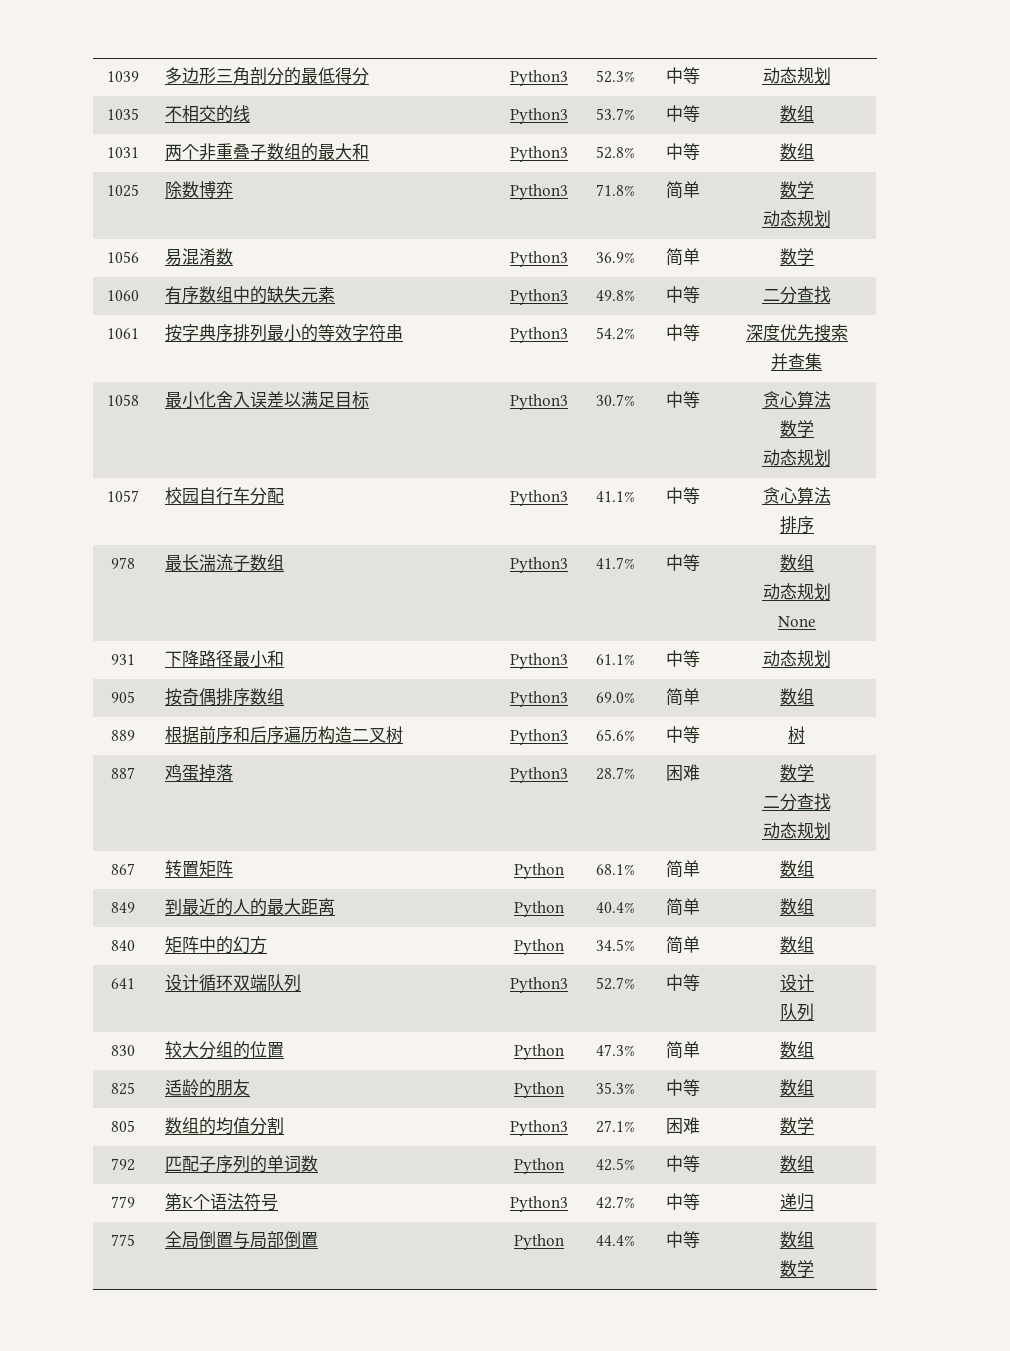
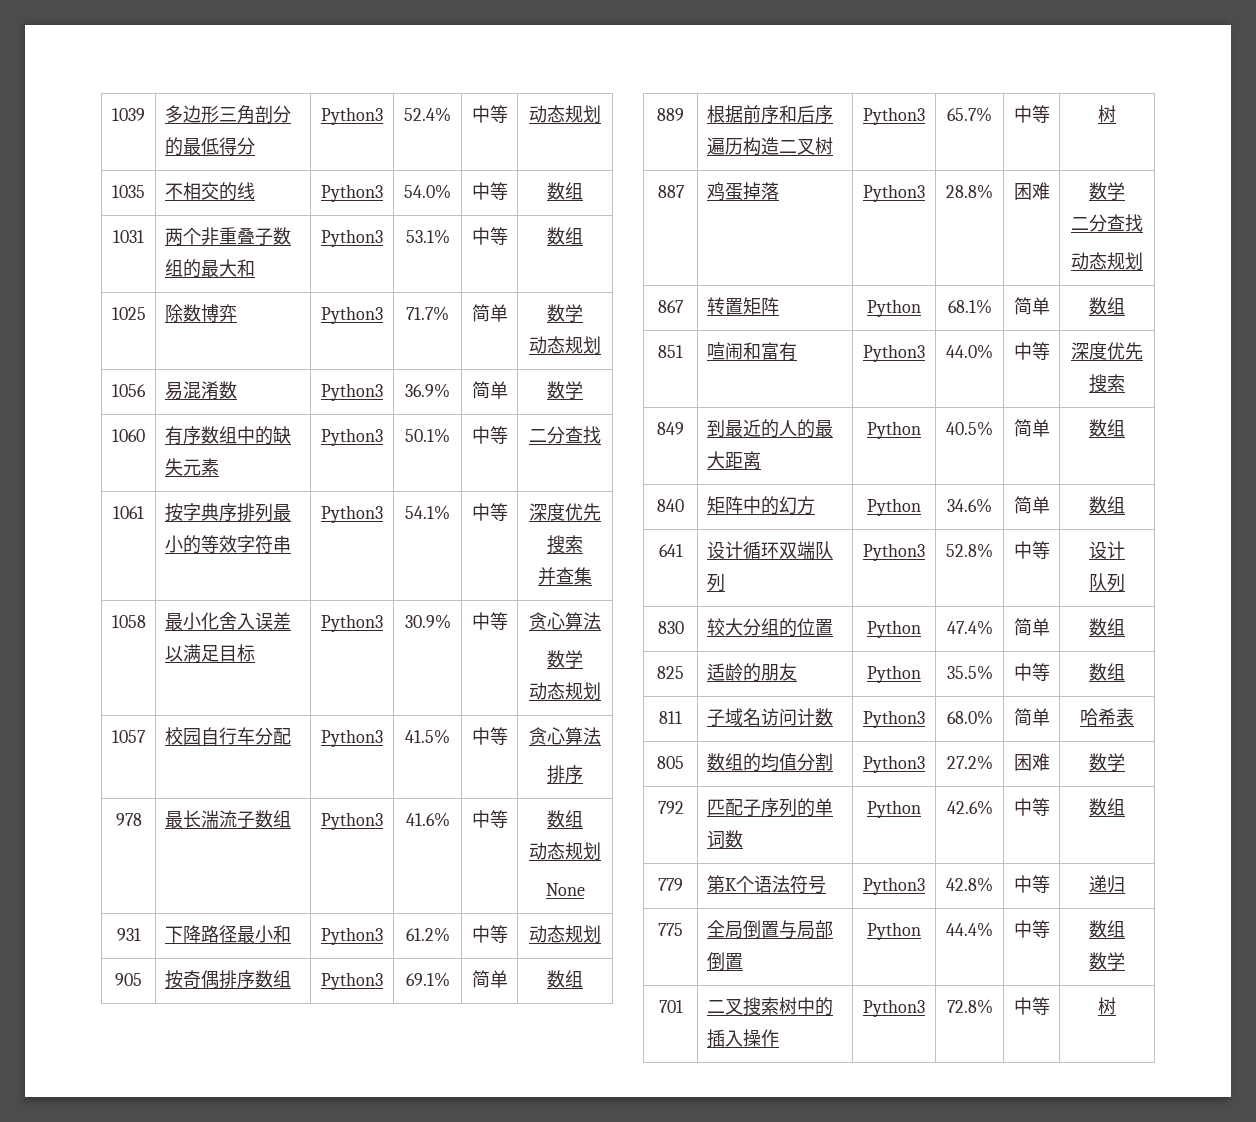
- 1039 | 多边形三角剖分的最低得分 | Python3 | 52.3% | 中等 | 动态规划
+ 1039 | 多边形三角剖分的最低得分 | Python3 | 52.4% | 中等 | 动态规划
- 1035 | 不相交的线 | Python3 | 53.7% | 中等 | 数组
+ 1035 | 不相交的线 | Python3 | 54.0% | 中等 | 数组
- 1031 | 两个非重叠子数组的最大和 | Python3 | 52.8% | 中等 | 数组
+ 1031 | 两个非重叠子数组的最大和 | Python3 | 53.1% | 中等 | 数组
- 1025 | 除数博弈 | Python3 | 71.8% | 简单 | 数学
+ 1025 | 除数博弈 | Python3 | 71.7% | 简单 | 数学
- 1060 | 有序数组中的缺失元素 | Python3 | 49.8% | 中等 | 二分查找
+ 1060 | 有序数组中的缺失元素 | Python3 | 50.1% | 中等 | 二分查找
- 1061 | 按字典序排列最小的等效字符串 | Python3 | 54.2% | 中等 | 深度优先搜索
+ 1061 | 按字典序排列最小的等效字符串 | Python3 | 54.1% | 中等 | 深度优先搜索
- 1058 | 最小化舍入误差以满足目标 | Python3 | 30.7% | 中等 | 贪心算法
+ 1058 | 最小化舍入误差以满足目标 | Python3 | 30.9% | 中等 | 贪心算法
- 1057 | 校园自行车分配 | Python3 | 41.1% | 中等 | 贪心算法
+ 1057 | 校园自行车分配 | Python3 | 41.5% | 中等 | 贪心算法
- 978 | 最长湍流子数组 | Python3 | 41.7% | 中等 | 数组
+ 978 | 最长湍流子数组 | Python3 | 41.6% | 中等 | 数组
- 931 | 下降路径最小和 | Python3 | 61.1% | 中等 | 动态规划
+ 931 | 下降路径最小和 | Python3 | 61.2% | 中等 | 动态规划
- 905 | 按奇偶排序数组 | Python3 | 69.0% | 简单 | 数组
+ 905 | 按奇偶排序数组 | Python3 | 69.1% | 简单 | 数组
- 889 | 根据前序和后序遍历构造二叉树 | Python3 | 65.6% | 中等 | 树
+ 889 | 根据前序和后序遍历构造二叉树 | Python3 | 65.7% | 中等 | 树
- 887 | 鸡蛋掉落 | Python3 | 28.7% | 困难 | 数学
+ 887 | 鸡蛋掉落 | Python3 | 28.8% | 困难 | 数学
+ 851 | 喧闹和富有 | Python3 | 44.0% | 中等 | 深度优先搜索
- 849 | 到最近的人的最大距离 | Python | 40.4% | 简单 | 数组
+ 849 | 到最近的人的最大距离 | Python | 40.5% | 简单 | 数组
- 840 | 矩阵中的幻方 | Python | 34.5% | 简单 | 数组
+ 840 | 矩阵中的幻方 | Python | 34.6% | 简单 | 数组
- 641 | 设计循环双端队列 | Python3 | 52.7% | 中等 | 设计
+ 641 | 设计循环双端队列 | Python3 | 52.8% | 中等 | 设计
- 830 | 较大分组的位置 | Python | 47.3% | 简单 | 数组
+ 830 | 较大分组的位置 | Python | 47.4% | 简单 | 数组
- 825 | 适龄的朋友 | Python | 35.3% | 中等 | 数组
+ 825 | 适龄的朋友 | Python | 35.5% | 中等 | 数组
+ 811 | 子域名访问计数 | Python3 | 68.0% | 简单 | 哈希表
- 805 | 数组的均值分割 | Python3 | 27.1% | 困难 | 数学
+ 805 | 数组的均值分割 | Python3 | 27.2% | 困难 | 数学
- 792 | 匹配子序列的单词数 | Python | 42.5% | 中等 | 数组
+ 792 | 匹配子序列的单词数 | Python | 42.6% | 中等 | 数组
- 779 | 第K个语法符号 | Python3 | 42.7% | 中等 | 递归
+ 779 | 第K个语法符号 | Python3 | 42.8% | 中等 | 递归
+ 701 | 二叉搜索树中的插入操作 | Python3 | 72.8% | 中等 | 树

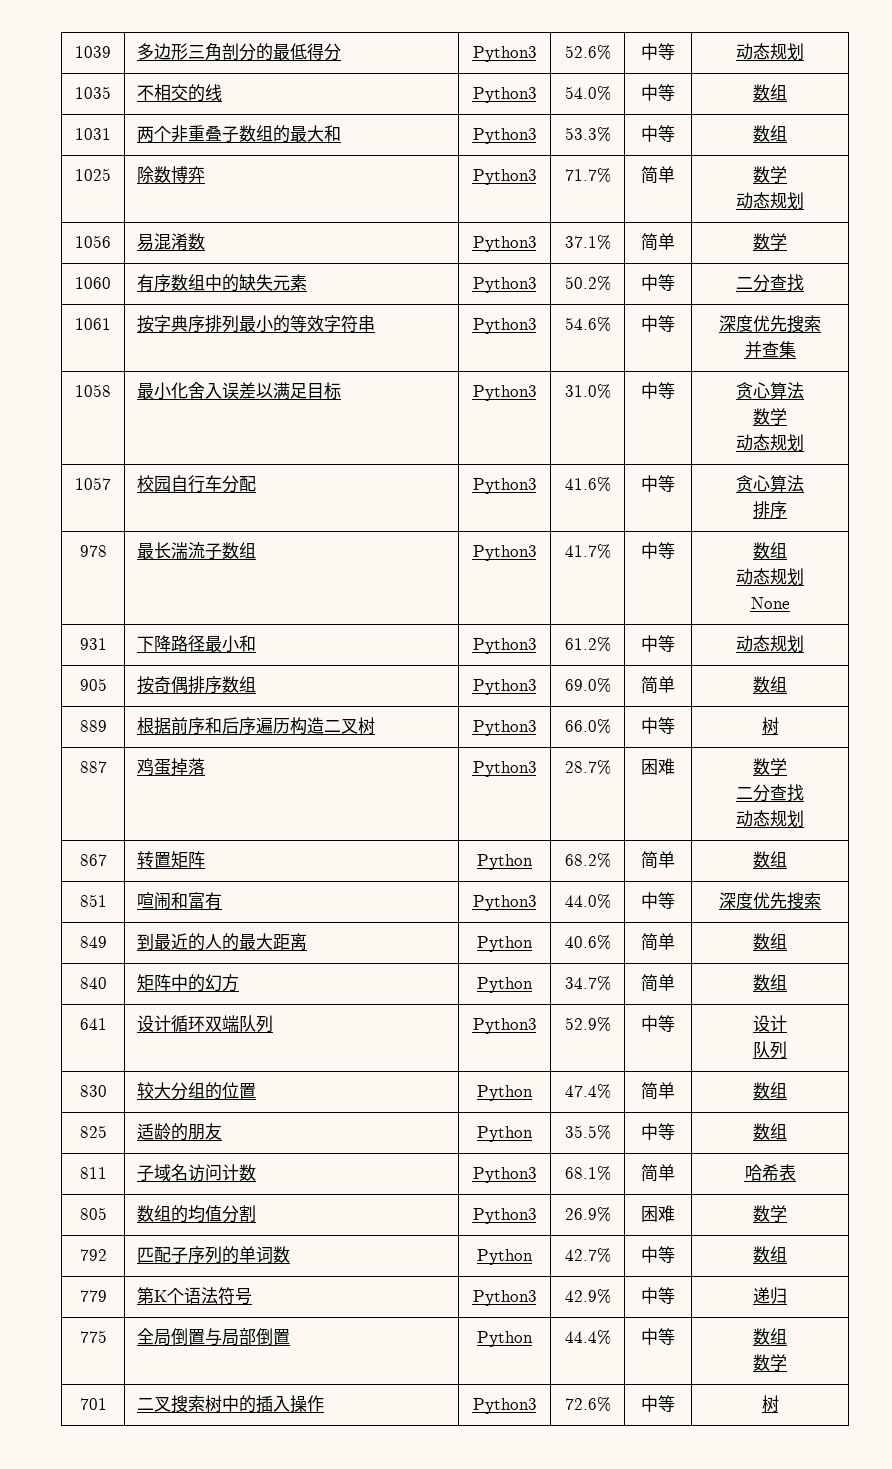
- 1039 | 多边形三角剖分的最低得分 | Python3 | 52.4% | 中等 | 动态规划
+ 1039 | 多边形三角剖分的最低得分 | Python3 | 52.6% | 中等 | 动态规划
- 1031 | 两个非重叠子数组的最大和 | Python3 | 53.1% | 中等 | 数组
+ 1031 | 两个非重叠子数组的最大和 | Python3 | 53.3% | 中等 | 数组
- 1056 | 易混淆数 | Python3 | 36.9% | 简单 | 数学
+ 1056 | 易混淆数 | Python3 | 37.1% | 简单 | 数学
- 1060 | 有序数组中的缺失元素 | Python3 | 50.1% | 中等 | 二分查找
+ 1060 | 有序数组中的缺失元素 | Python3 | 50.2% | 中等 | 二分查找
- 1061 | 按字典序排列最小的等效字符串 | Python3 | 54.1% | 中等 | 深度优先搜索
+ 1061 | 按字典序排列最小的等效字符串 | Python3 | 54.6% | 中等 | 深度优先搜索
- 1058 | 最小化舍入误差以满足目标 | Python3 | 30.9% | 中等 | 贪心算法
+ 1058 | 最小化舍入误差以满足目标 | Python3 | 31.0% | 中等 | 贪心算法
- 1057 | 校园自行车分配 | Python3 | 41.5% | 中等 | 贪心算法
+ 1057 | 校园自行车分配 | Python3 | 41.6% | 中等 | 贪心算法
- 978 | 最长湍流子数组 | Python3 | 41.6% | 中等 | 数组
+ 978 | 最长湍流子数组 | Python3 | 41.7% | 中等 | 数组
- 905 | 按奇偶排序数组 | Python3 | 69.1% | 简单 | 数组
+ 905 | 按奇偶排序数组 | Python3 | 69.0% | 简单 | 数组
- 889 | 根据前序和后序遍历构造二叉树 | Python3 | 65.7% | 中等 | 树
+ 889 | 根据前序和后序遍历构造二叉树 | Python3 | 66.0% | 中等 | 树
- 887 | 鸡蛋掉落 | Python3 | 28.8% | 困难 | 数学
+ 887 | 鸡蛋掉落 | Python3 | 28.7% | 困难 | 数学
- 867 | 转置矩阵 | Python | 68.1% | 简单 | 数组
+ 867 | 转置矩阵 | Python | 68.2% | 简单 | 数组
- 849 | 到最近的人的最大距离 | Python | 40.5% | 简单 | 数组
+ 849 | 到最近的人的最大距离 | Python | 40.6% | 简单 | 数组
- 840 | 矩阵中的幻方 | Python | 34.6% | 简单 | 数组
+ 840 | 矩阵中的幻方 | Python | 34.7% | 简单 | 数组
- 641 | 设计循环双端队列 | Python3 | 52.8% | 中等 | 设计
+ 641 | 设计循环双端队列 | Python3 | 52.9% | 中等 | 设计
- 811 | 子域名访问计数 | Python3 | 68.0% | 简单 | 哈希表
+ 811 | 子域名访问计数 | Python3 | 68.1% | 简单 | 哈希表
- 805 | 数组的均值分割 | Python3 | 27.2% | 困难 | 数学
+ 805 | 数组的均值分割 | Python3 | 26.9% | 困难 | 数学
- 792 | 匹配子序列的单词数 | Python | 42.6% | 中等 | 数组
+ 792 | 匹配子序列的单词数 | Python | 42.7% | 中等 | 数组
- 779 | 第K个语法符号 | Python3 | 42.8% | 中等 | 递归
+ 779 | 第K个语法符号 | Python3 | 42.9% | 中等 | 递归
- 701 | 二叉搜索树中的插入操作 | Python3 | 72.8% | 中等 | 树
+ 701 | 二叉搜索树中的插入操作 | Python3 | 72.6% | 中等 | 树

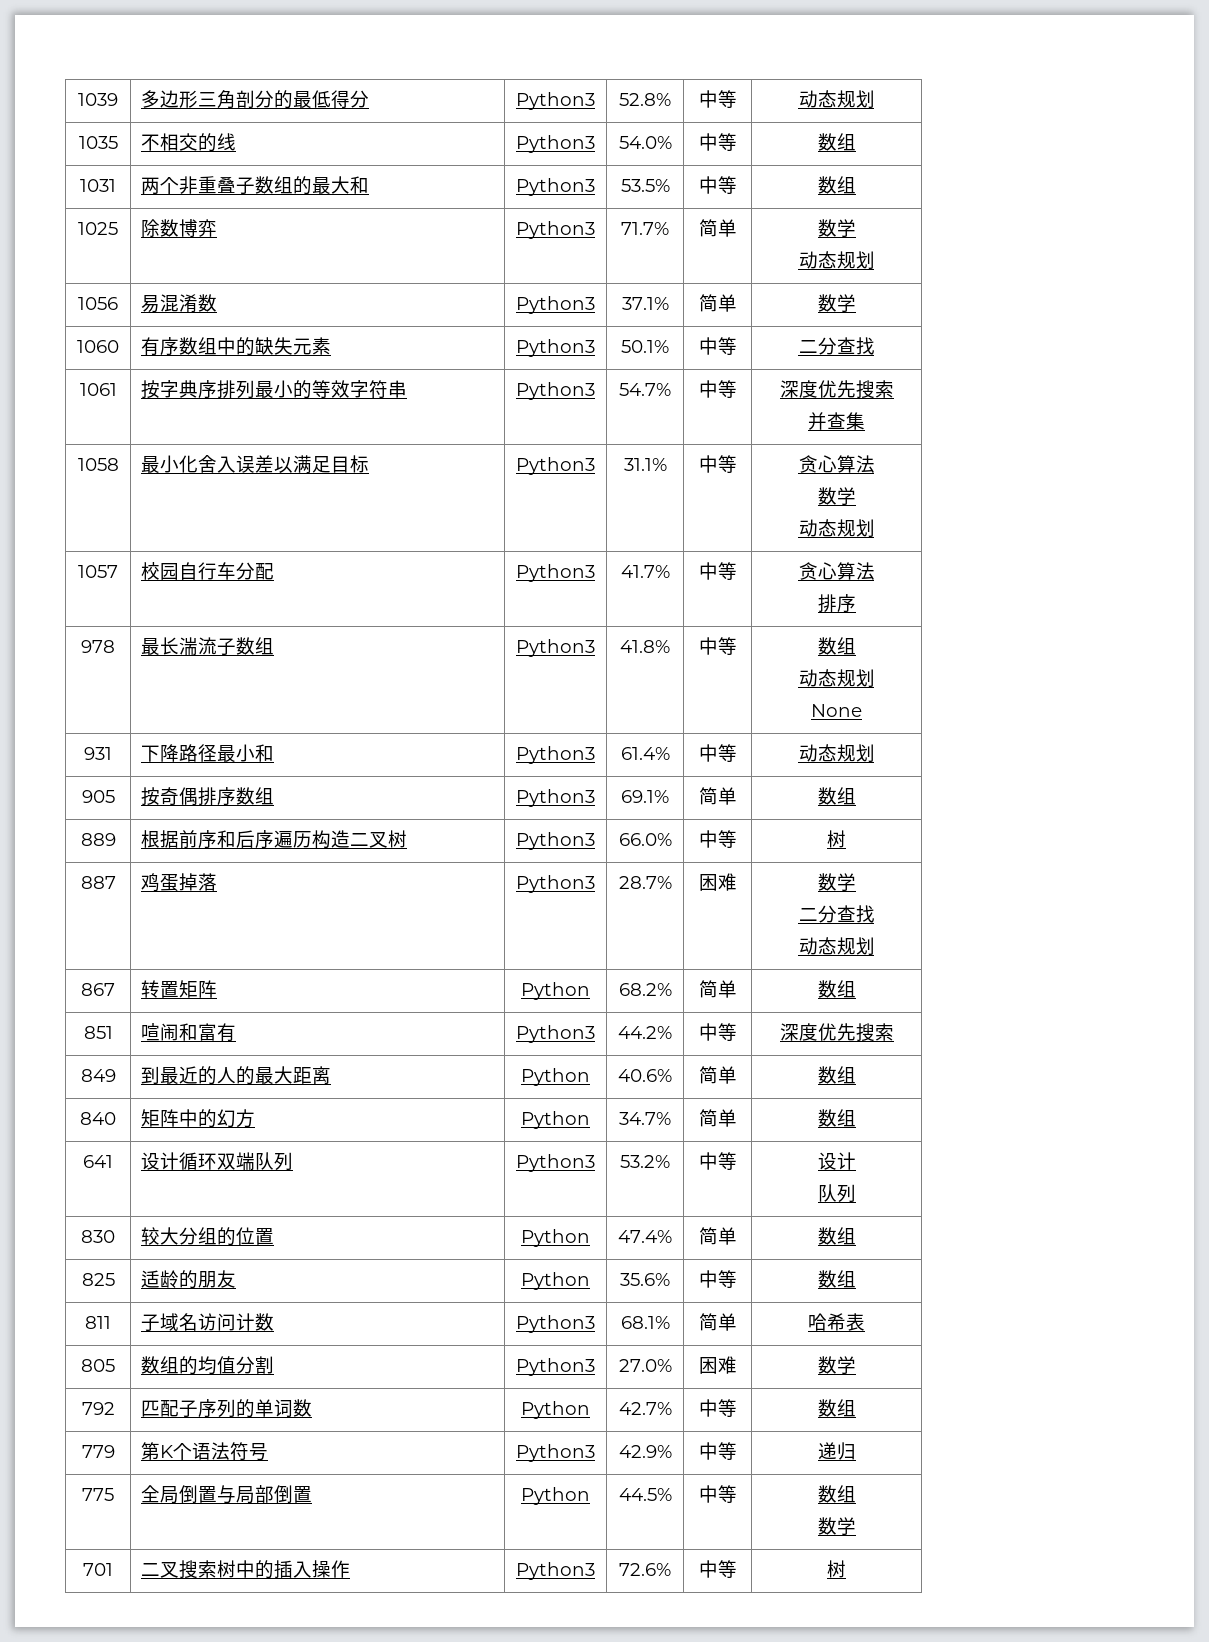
- 1039 | 多边形三角剖分的最低得分 | Python3 | 52.6% | 中等 | 动态规划
+ 1039 | 多边形三角剖分的最低得分 | Python3 | 52.8% | 中等 | 动态规划
- 1031 | 两个非重叠子数组的最大和 | Python3 | 53.3% | 中等 | 数组
+ 1031 | 两个非重叠子数组的最大和 | Python3 | 53.5% | 中等 | 数组
- 1060 | 有序数组中的缺失元素 | Python3 | 50.2% | 中等 | 二分查找
+ 1060 | 有序数组中的缺失元素 | Python3 | 50.1% | 中等 | 二分查找
- 1061 | 按字典序排列最小的等效字符串 | Python3 | 54.6% | 中等 | 深度优先搜索
+ 1061 | 按字典序排列最小的等效字符串 | Python3 | 54.7% | 中等 | 深度优先搜索
- 1058 | 最小化舍入误差以满足目标 | Python3 | 31.0% | 中等 | 贪心算法
+ 1058 | 最小化舍入误差以满足目标 | Python3 | 31.1% | 中等 | 贪心算法
- 1057 | 校园自行车分配 | Python3 | 41.6% | 中等 | 贪心算法
+ 1057 | 校园自行车分配 | Python3 | 41.7% | 中等 | 贪心算法
- 978 | 最长湍流子数组 | Python3 | 41.7% | 中等 | 数组
+ 978 | 最长湍流子数组 | Python3 | 41.8% | 中等 | 数组
- 931 | 下降路径最小和 | Python3 | 61.2% | 中等 | 动态规划
+ 931 | 下降路径最小和 | Python3 | 61.4% | 中等 | 动态规划
- 905 | 按奇偶排序数组 | Python3 | 69.0% | 简单 | 数组
+ 905 | 按奇偶排序数组 | Python3 | 69.1% | 简单 | 数组
- 851 | 喧闹和富有 | Python3 | 44.0% | 中等 | 深度优先搜索
+ 851 | 喧闹和富有 | Python3 | 44.2% | 中等 | 深度优先搜索
- 641 | 设计循环双端队列 | Python3 | 52.9% | 中等 | 设计
+ 641 | 设计循环双端队列 | Python3 | 53.2% | 中等 | 设计
- 825 | 适龄的朋友 | Python | 35.5% | 中等 | 数组
+ 825 | 适龄的朋友 | Python | 35.6% | 中等 | 数组
- 805 | 数组的均值分割 | Python3 | 26.9% | 困难 | 数学
+ 805 | 数组的均值分割 | Python3 | 27.0% | 困难 | 数学
- 775 | 全局倒置与局部倒置 | Python | 44.4% | 中等 | 数组
+ 775 | 全局倒置与局部倒置 | Python | 44.5% | 中等 | 数组

